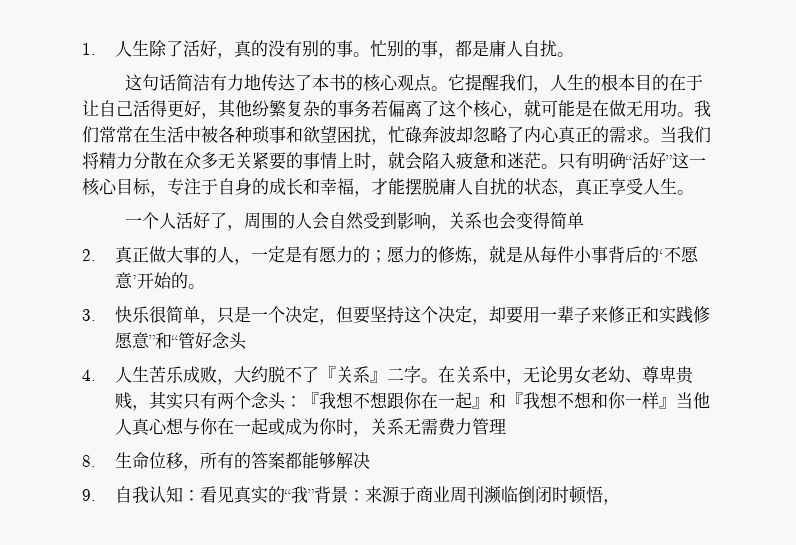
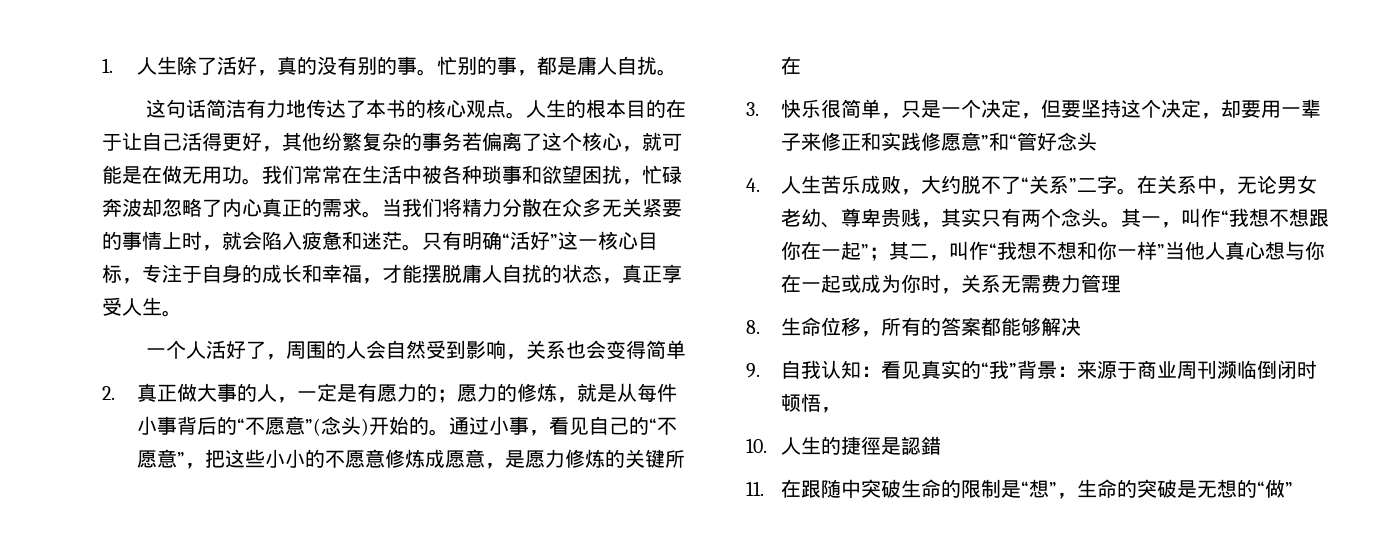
- 它提醒我们，人生的根本目的在于让自己活得更好，其他纷繁复杂的事务若偏离了这个核心，就可能是在做无用功。
+ 人生的根本目的在于让自己活得更好，其他纷繁复杂的事务若偏离了这个核心，就可能是在做无用功。
- 2.真正做大事的人，一定是有愿力的；愿力的修炼，就是从每件小事背后的‘不愿意’开始的。
+ 2.真正做大事的人，一定是有愿力的；愿力的修炼，就是从每件小事背后的“不愿意”(念头)开始的。通过小事，看见自己的“不愿意”，把这些小小的不愿意修炼成愿意，是愿力修炼的关键所在
- 4.人生苦乐成败，大约脱不了『关系』二字。
+ 4.人生苦乐成败，大约脱不了“关系”二字。
- 在关系中，无论男女老幼、尊卑贵贱，其实只有两个念头：『我想不想跟你在一起』和『我想不想和你一样』当他人真心想与你在一起或成为你时，关系无需费力管理
+ 在关系中，无论男女老幼、尊卑贵贱，其实只有两个念头。其一，叫作“我想不想跟你在一起”；其二，叫作“我想不想和你一样”当他人真心想与你在一起或成为你时，关系无需费力管理
+ 10.人生的捷徑是認錯
+ 11.在跟随中突破生命的限制是“想”，生命的突破是无想的“做”

